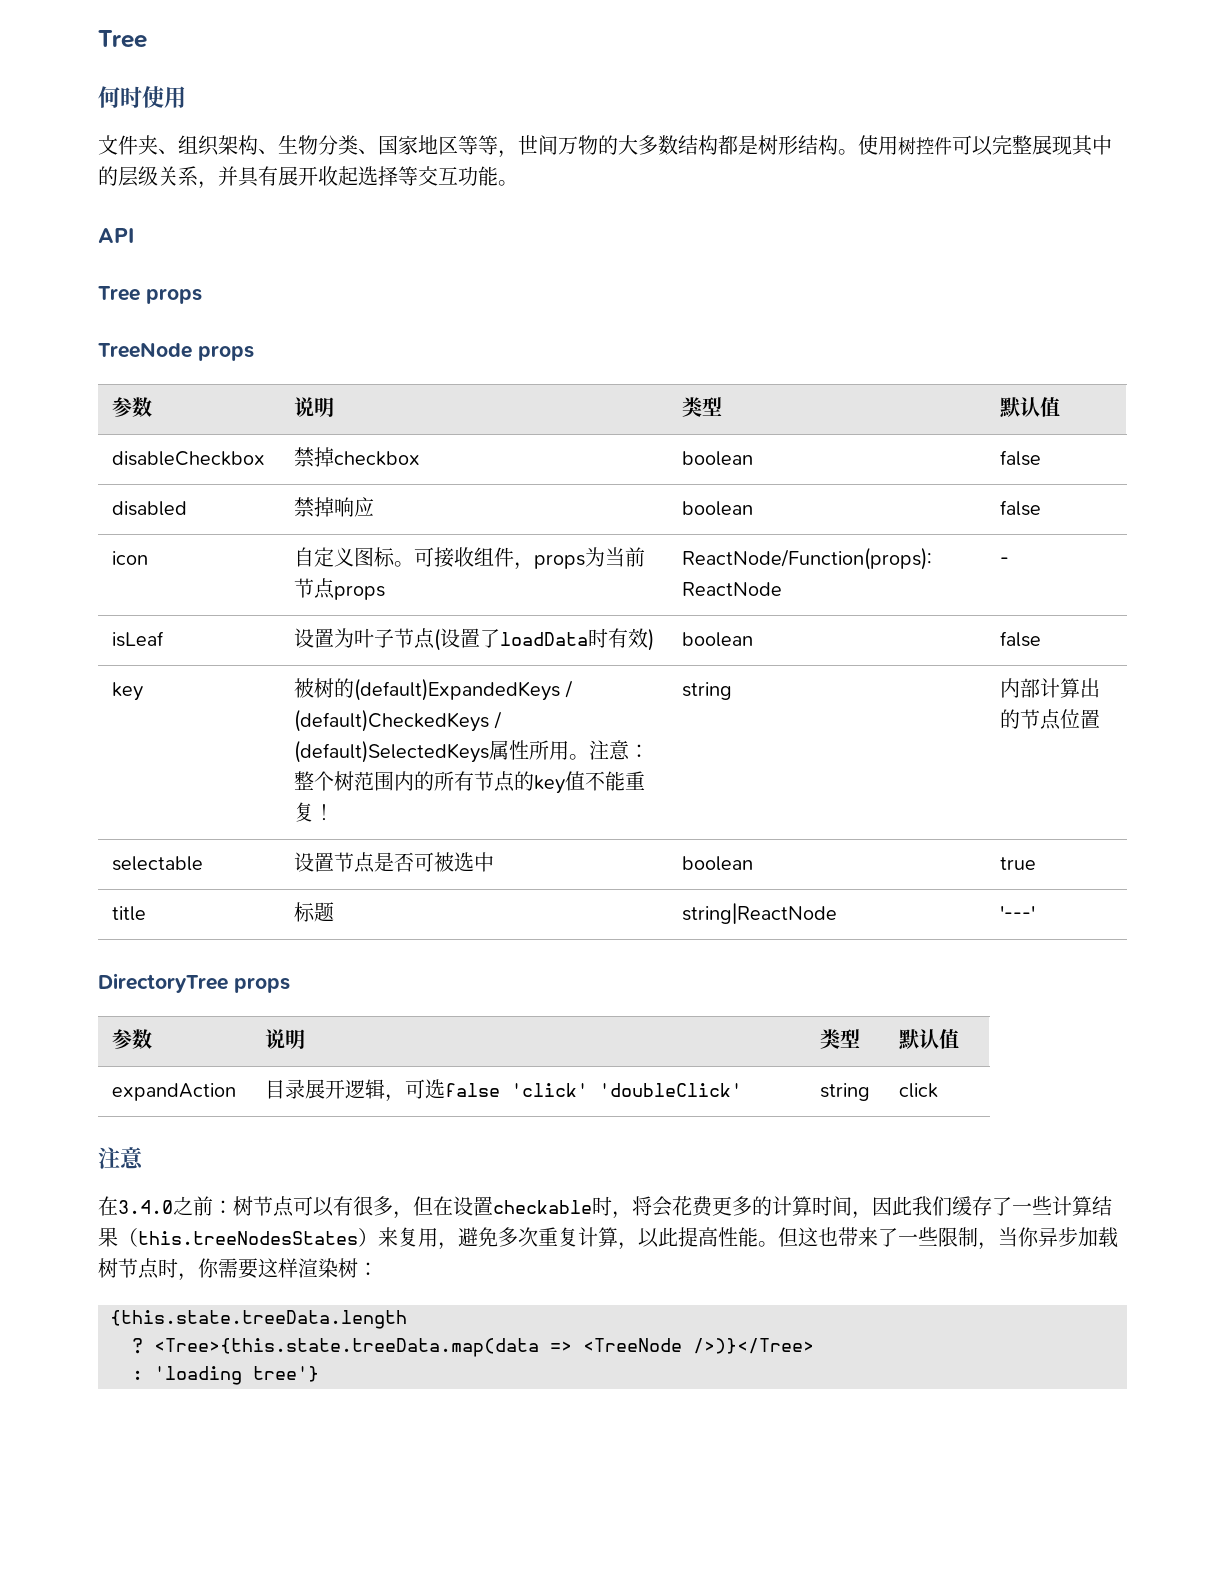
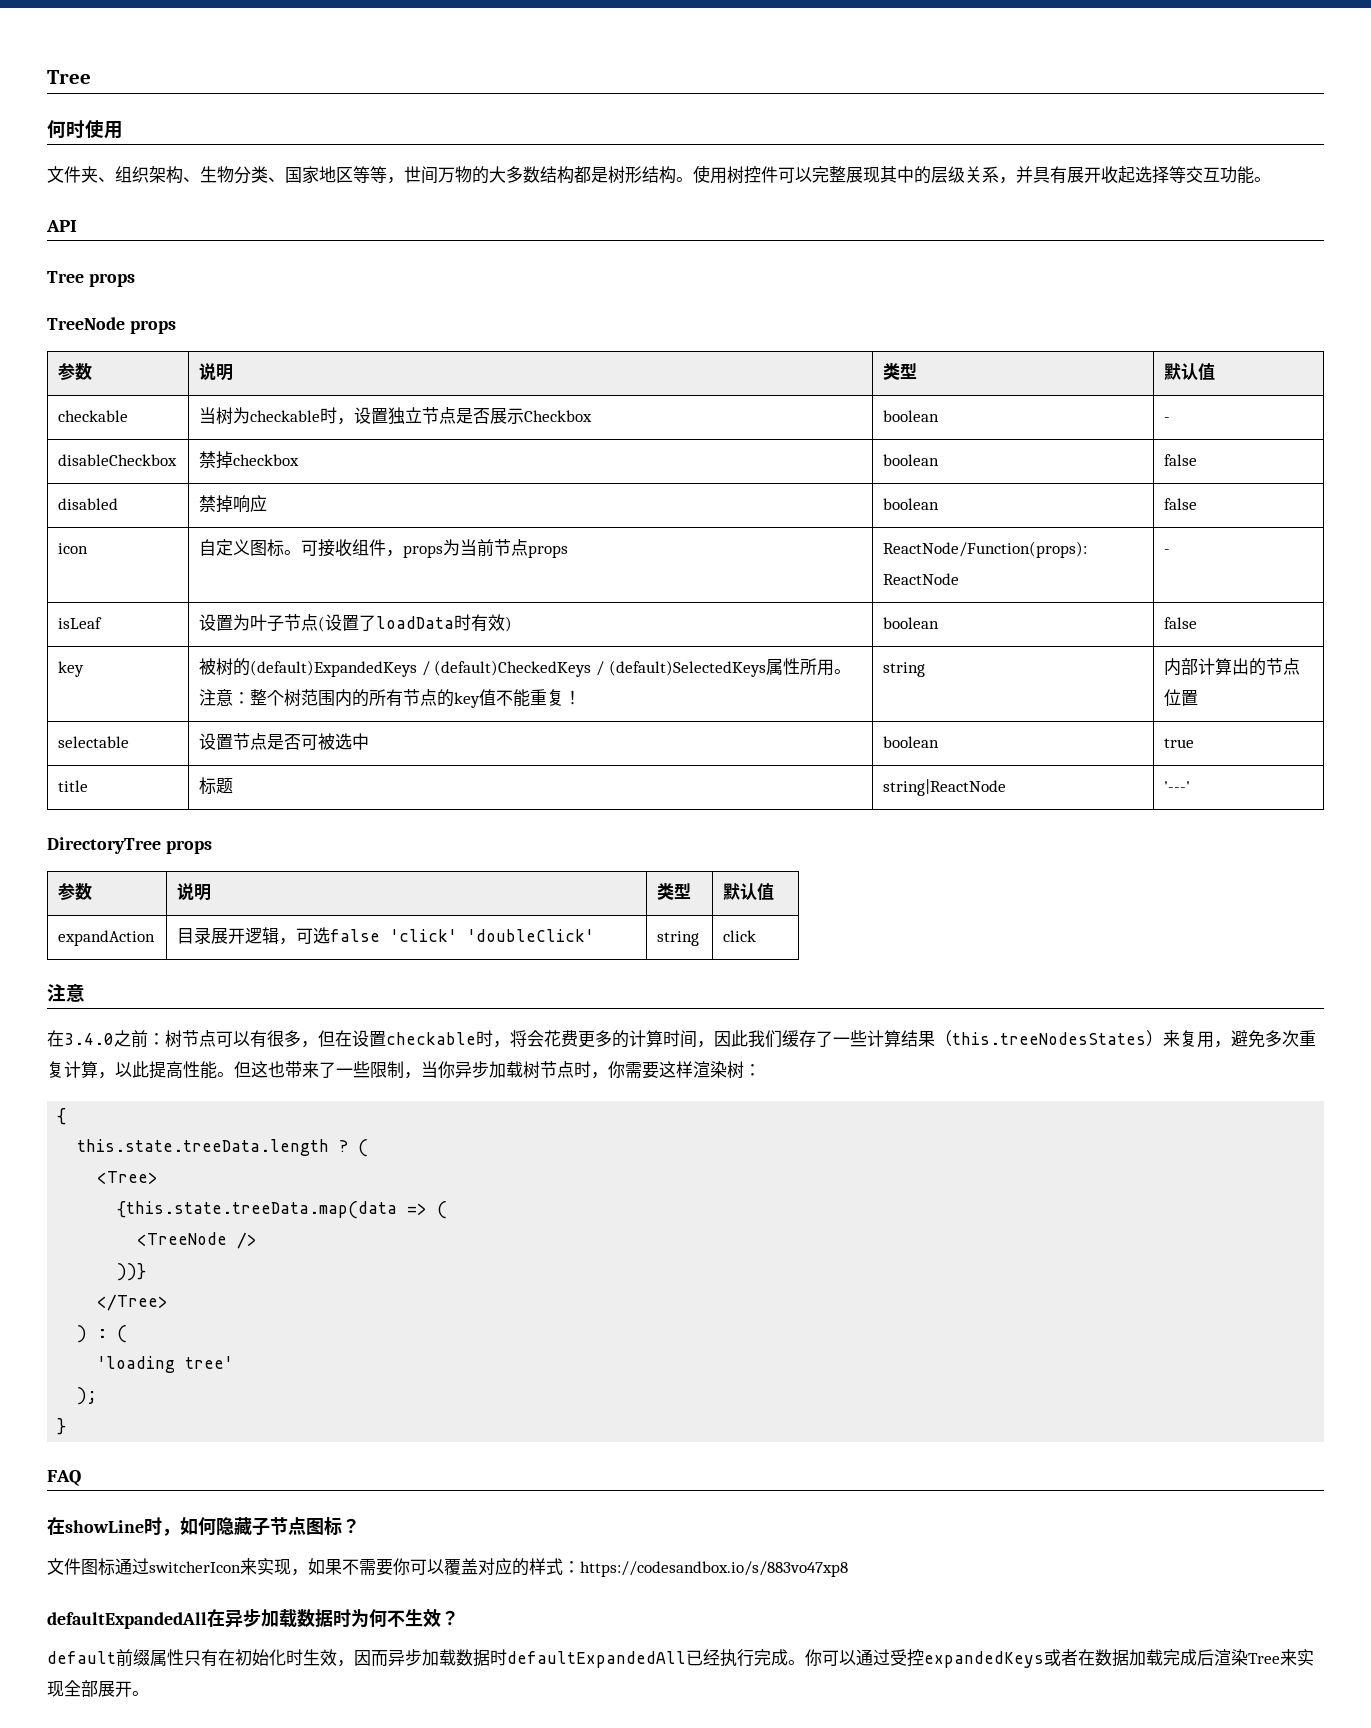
+ checkable | 当树为checkable时，设置独立节点是否展示Checkbox | boolean | -
- {this.state.treeData.length
- ? <Tree>{this.state.treeData.map(data => <TreeNode />)}</Tree>
- : 'loading tree'}
+ {
+ this.state.treeData.length ? (
+ <Tree>
+ {this.state.treeData.map(data => (
+ <TreeNode />
+ ))}
+ </Tree>
+ ) : (
+ 'loading tree'
+ );
+ }
+ FAQ
+ 在showLine时，如何隐藏子节点图标？
+ 文件图标通过switcherIcon来实现，如果不需要你可以覆盖对应的样式：https://codesandbox.io/s/883vo47xp8
+ defaultExpandedAll在异步加载数据时为何不生效？
+ default前缀属性只有在初始化时生效，因而异步加载数据时defaultExpandedAll已经执行完成。你可以通过受控expandedKeys或者在数据加载完成后渲染Tree来实现全部展开。

